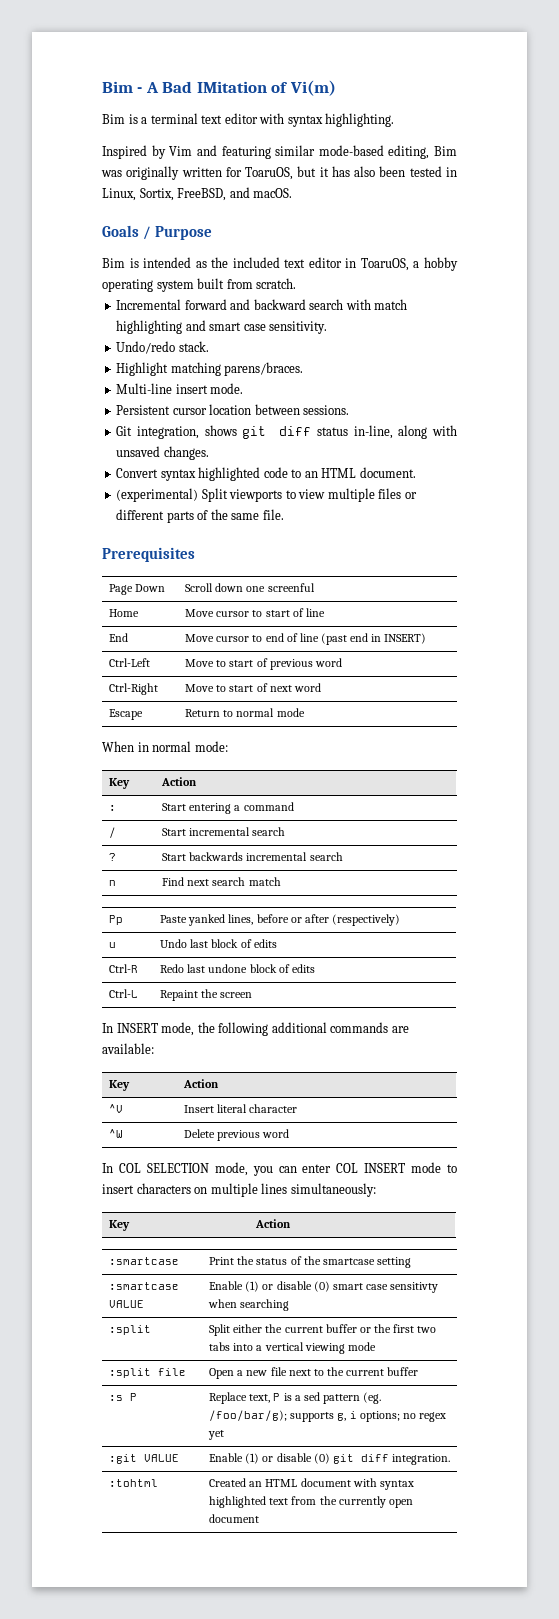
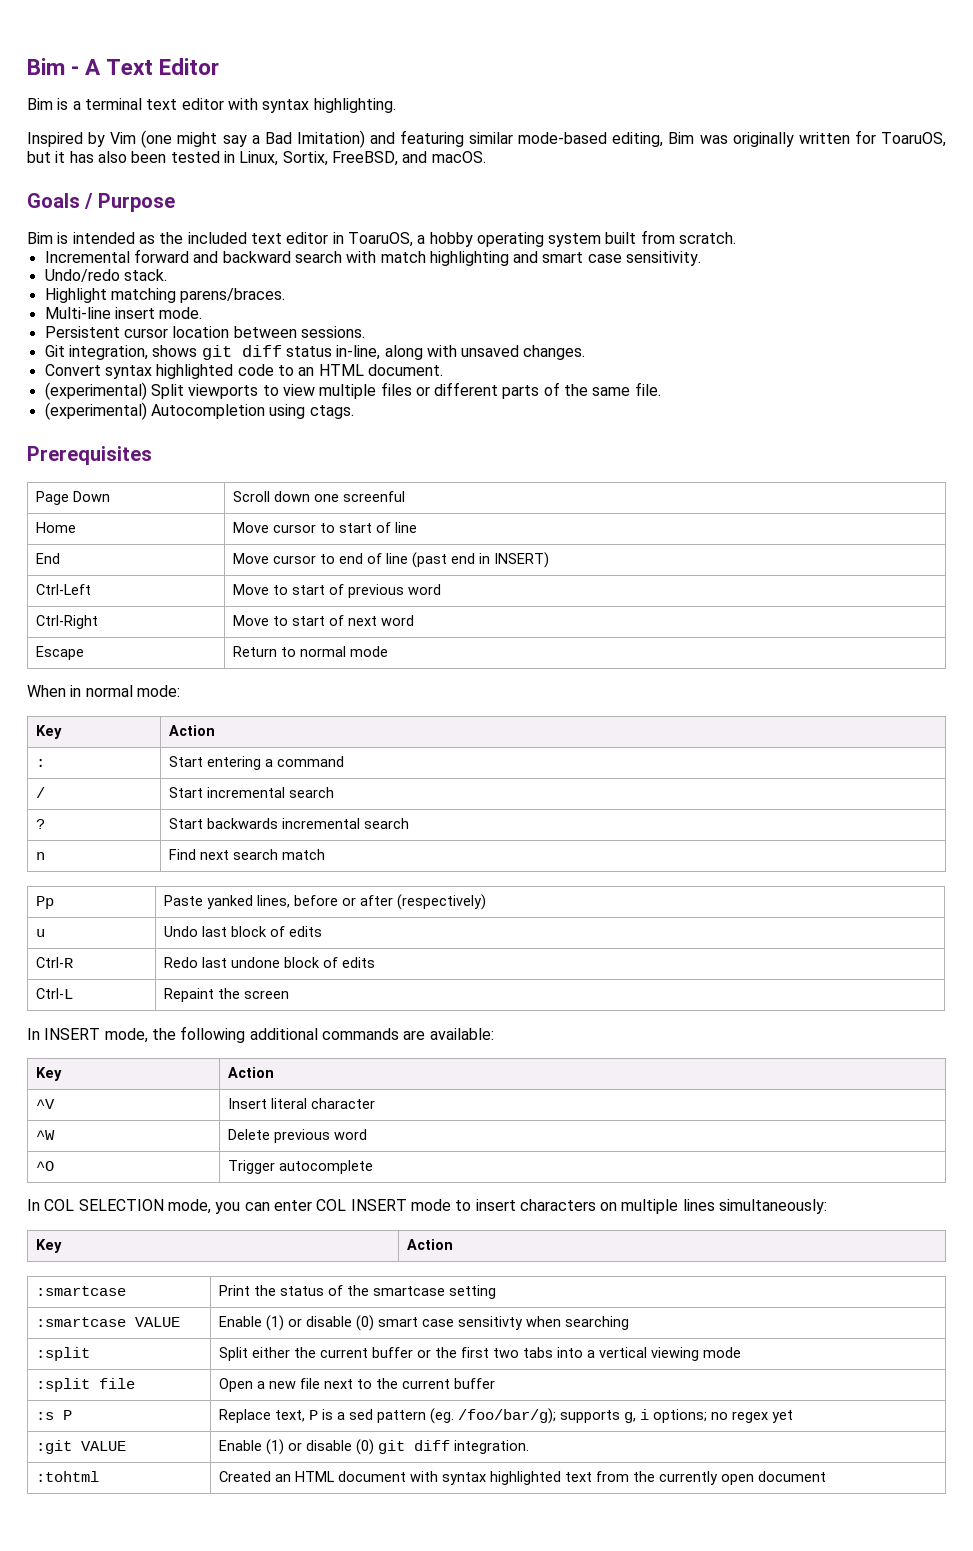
- Bim - A Bad IMitation of Vi(m)
+ Bim - A Text Editor
- Inspired by Vim and featuring similar mode-based editing, Bim was originally written for ToaruOS, but it has also been tested in Linux, Sortix, FreeBSD, and macOS.
+ Inspired by Vim (one might say a Bad Imitation) and featuring similar mode-based editing, Bim was originally written for ToaruOS, but it has also been tested in Linux, Sortix, FreeBSD, and macOS.
+ (experimental) Autocompletion using ctags.
+ ^O | Trigger autocomplete

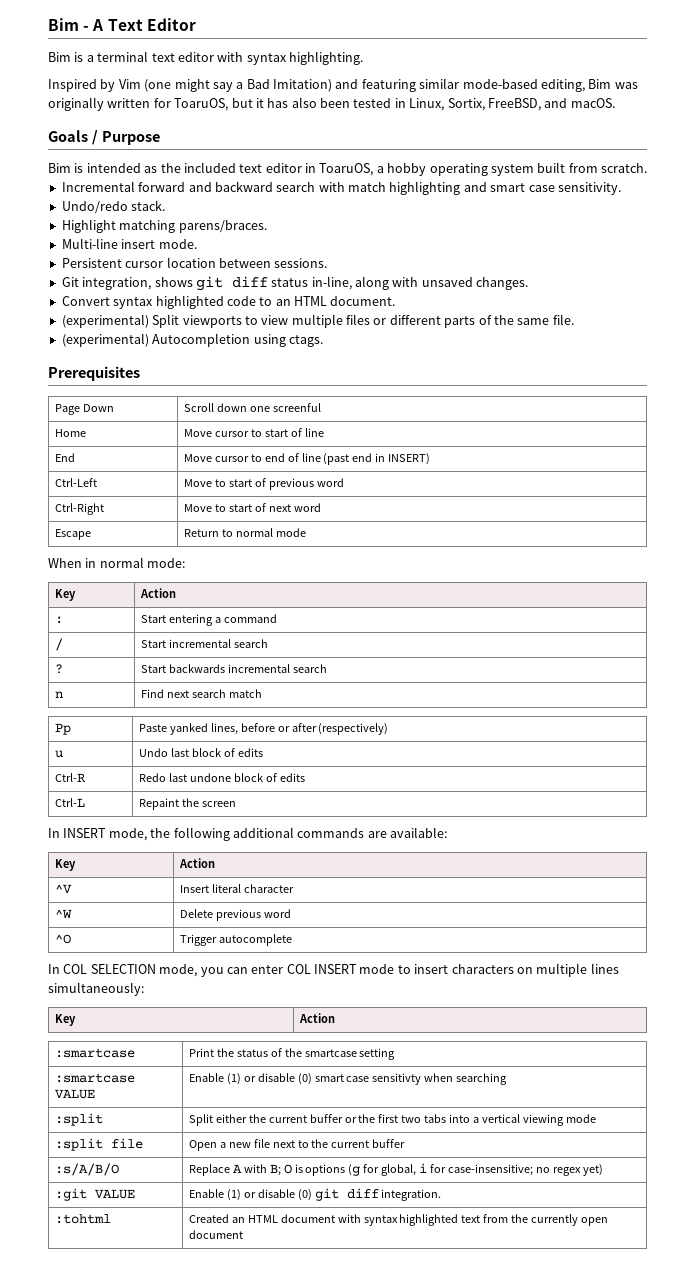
- :s P | Replace text, P is a sed pattern (eg. /foo/bar/g); supports g, i options; no regex yet
+ :s/A/B/O | Replace A with B; O is options (g for global, i for case-insensitive; no regex yet)

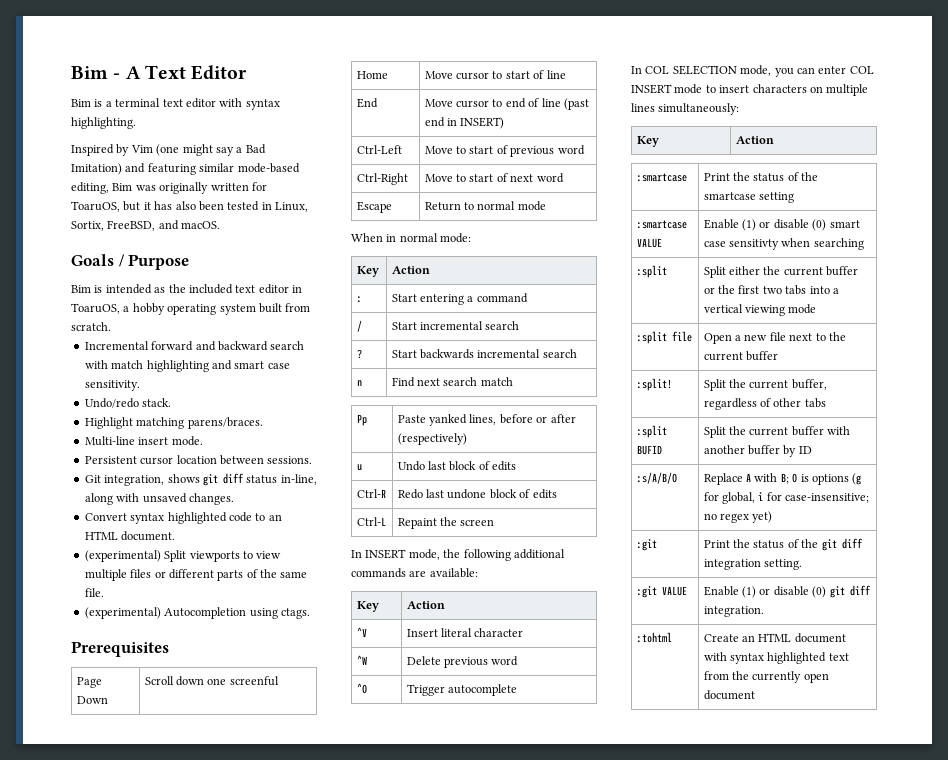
+ :split! | Split the current buffer, regardless of other tabs
+ :split BUFID | Split the current buffer with another buffer by ID
+ :git | Print the status of the git diff integration setting.
- :tohtml | Created an HTML document with syntax highlighted text from the currently open document
+ :tohtml | Create an HTML document with syntax highlighted text from the currently open document

